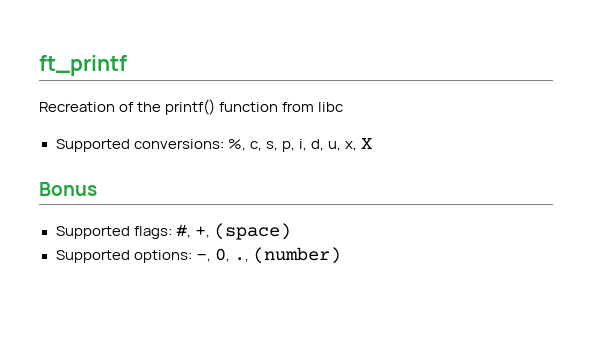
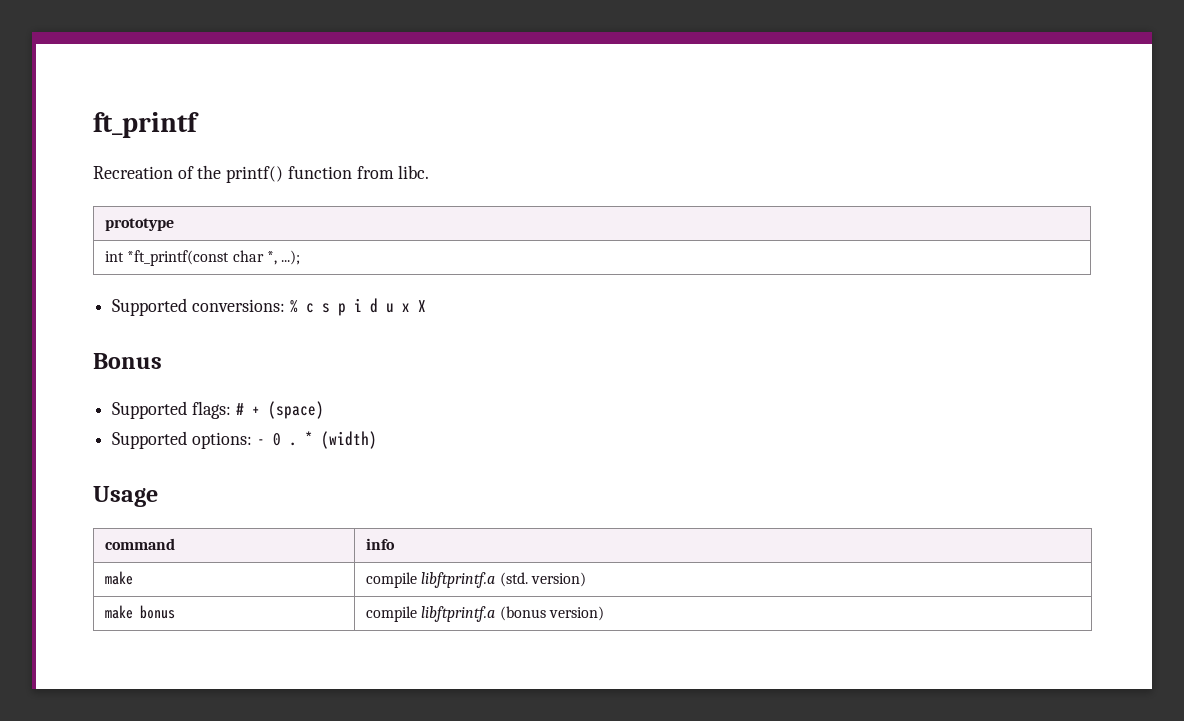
- Recreation of the printf() function from libc
- Supported conversions: %, c, s, p, i, d, u, x, X
+ Recreation of the printf() function from libc.
+ prototype
+ int *ft_printf(const char *, ...);
+ Supported conversions: % c s p i d u x X
- Supported flags: #, +, (space)
+ Supported flags: # + (space)
- Supported options: -, 0, ., (number)
+ Supported options: - 0 . * (width)
+ Usage
+ command | info
+ make | compile libftprintf.a (std. version)
+ make bonus | compile libftprintf.a (bonus version)

